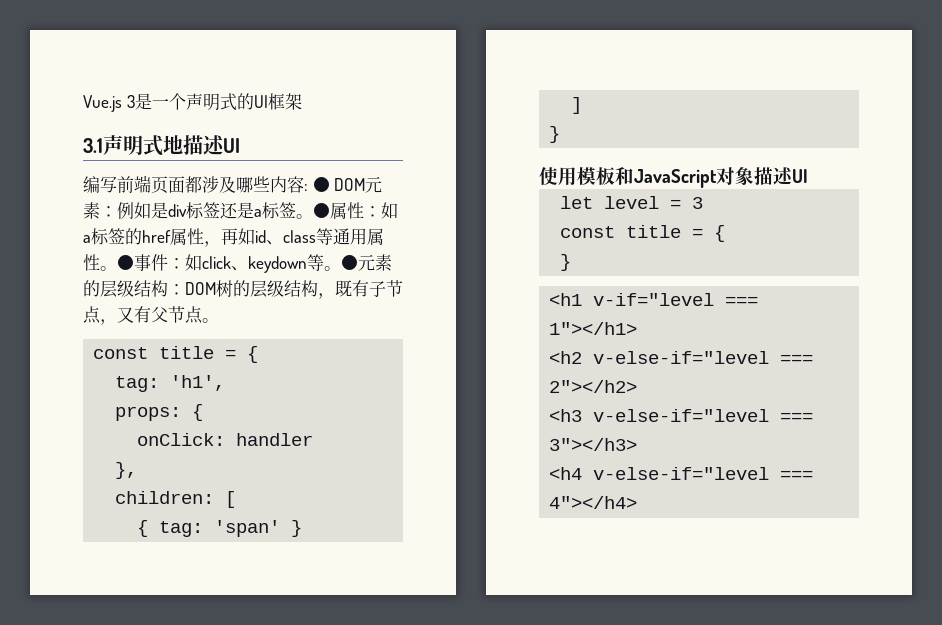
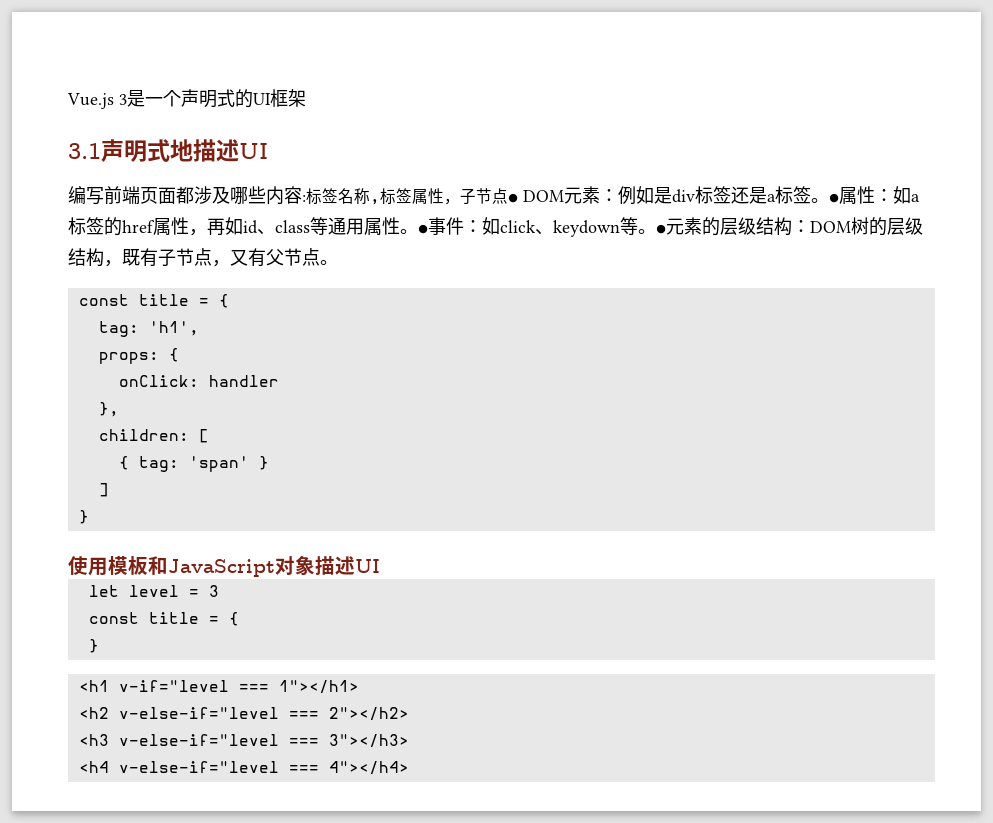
- 编写前端页面都涉及哪些内容: ● DOM元素：例如是div标签还是a标签。
+ 编写前端页面都涉及哪些内容:标签名称,标签属性，子节点● DOM元素：例如是div标签还是a标签。

